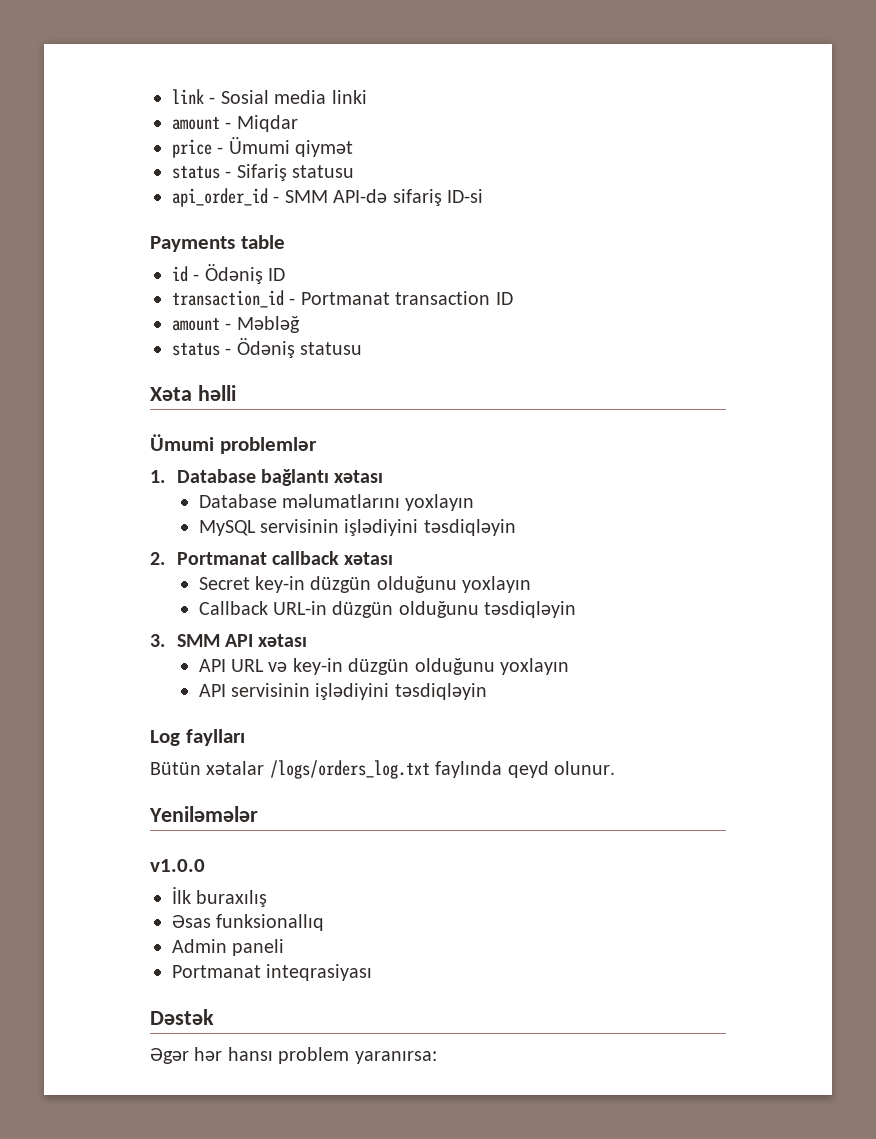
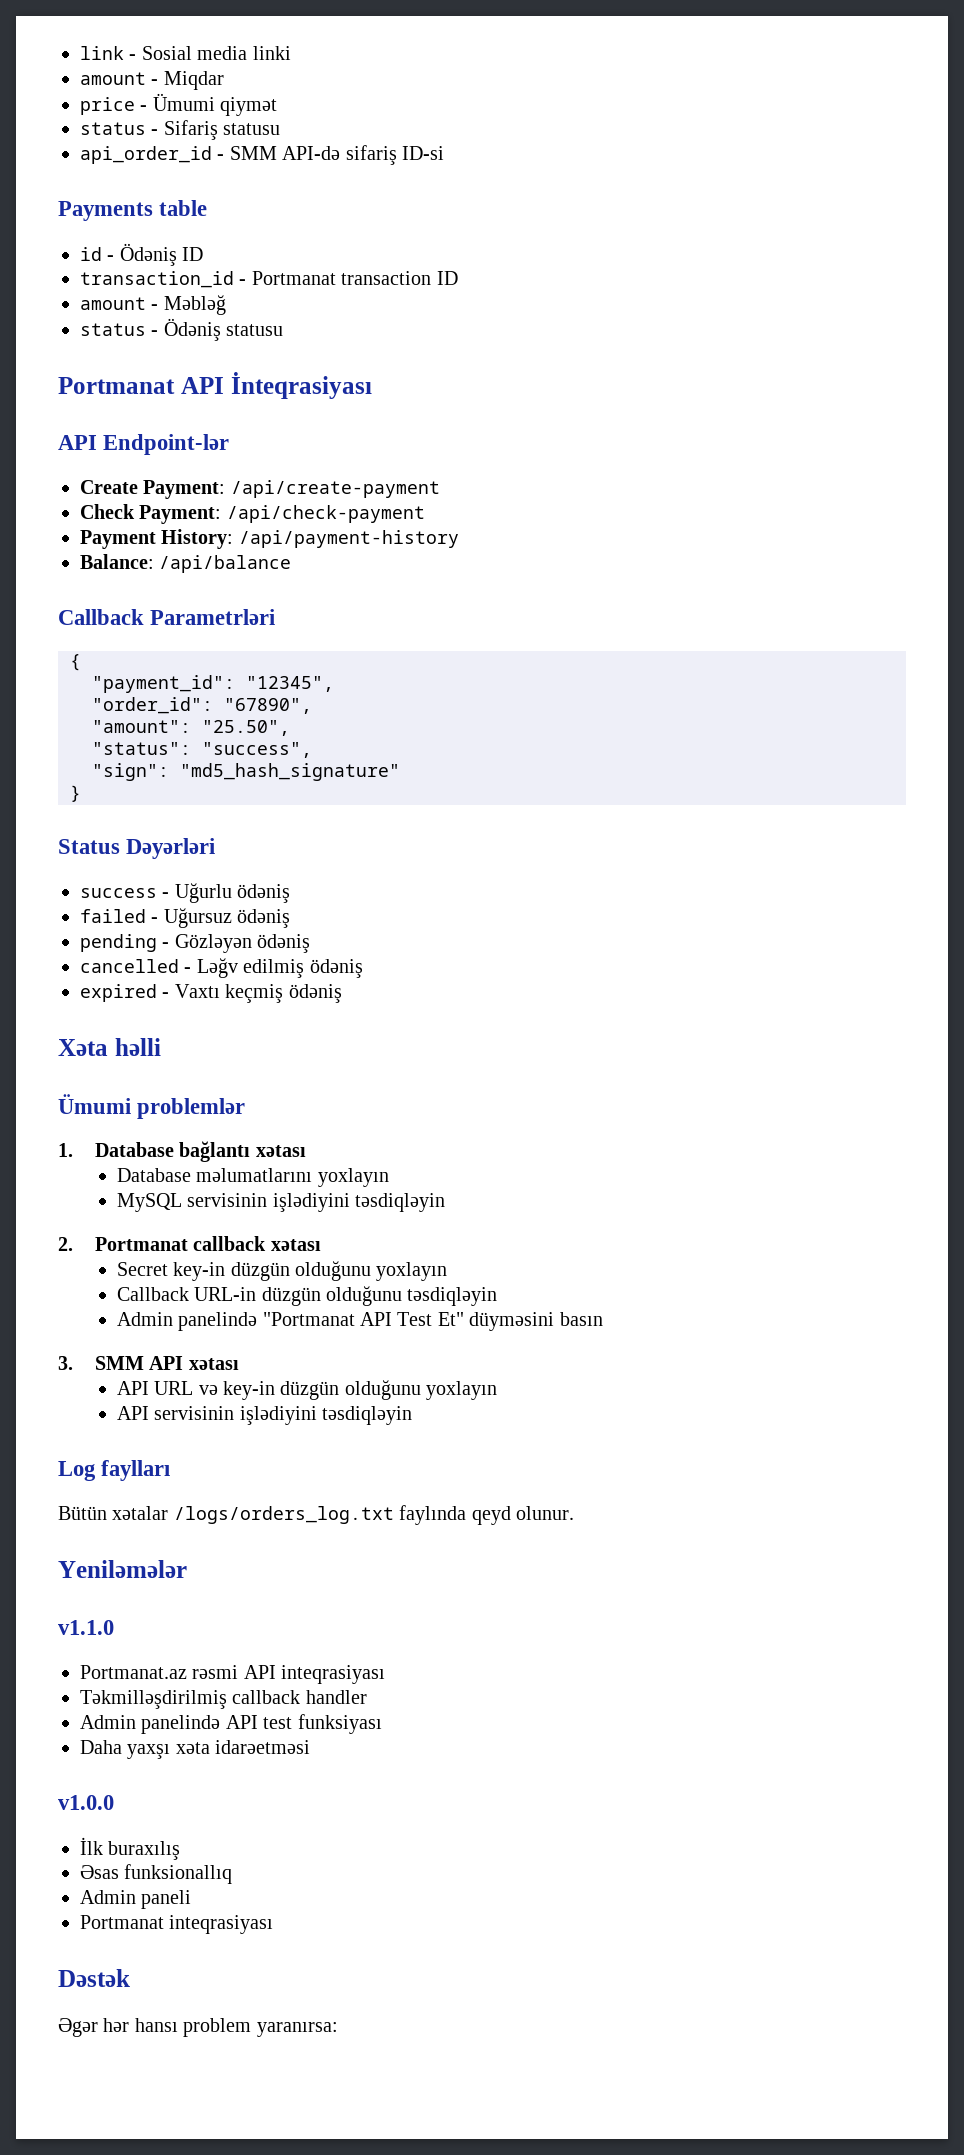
+ Portmanat API İnteqrasiyası
+ API Endpoint-lər
+ Create Payment: /api/create-payment
+ Check Payment: /api/check-payment
+ Payment History: /api/payment-history
+ Balance: /api/balance
+ Callback Parametrləri
+ {
+ "payment_id": "12345",
+ "order_id": "67890",
+ "amount": "25.50",
+ "status": "success",
+ "sign": "md5_hash_signature"
+ }
+ Status Dəyərləri
+ success - Uğurlu ödəniş
+ failed - Uğursuz ödəniş
+ pending - Gözləyən ödəniş
+ cancelled - Ləğv edilmiş ödəniş
+ expired - Vaxtı keçmiş ödəniş
+ Admin panelində "Portmanat API Test Et" düyməsini basın
+ v1.1.0
+ Portmanat.az rəsmi API inteqrasiyası
+ Təkmilləşdirilmiş callback handler
+ Admin panelində API test funksiyası
+ Daha yaxşı xəta idarəetməsi

